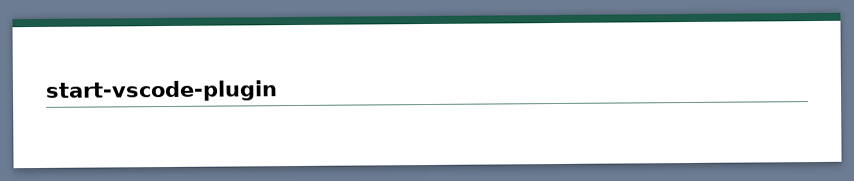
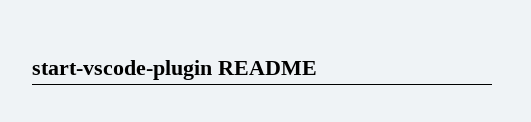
- start-vscode-plugin
+ start-vscode-plugin README

